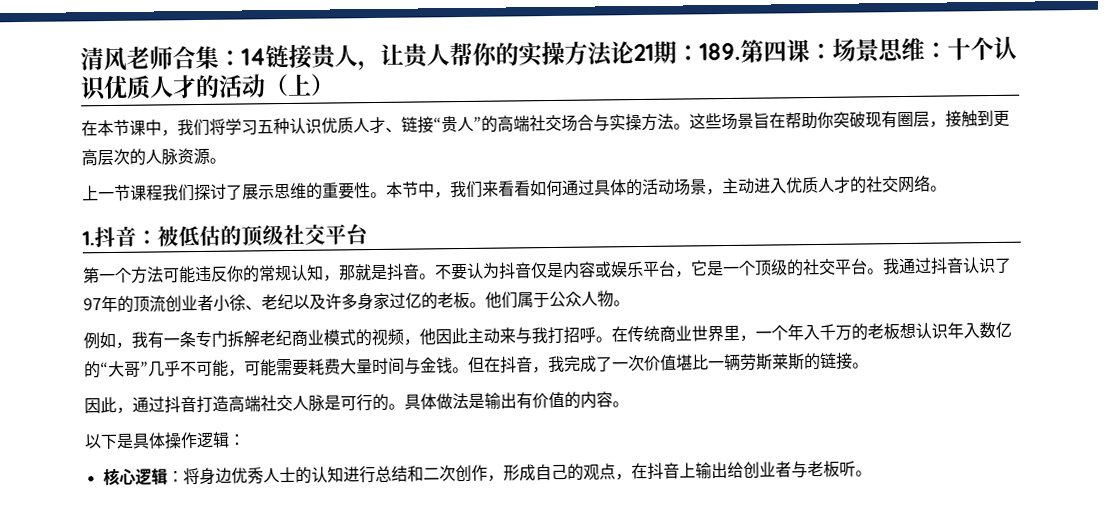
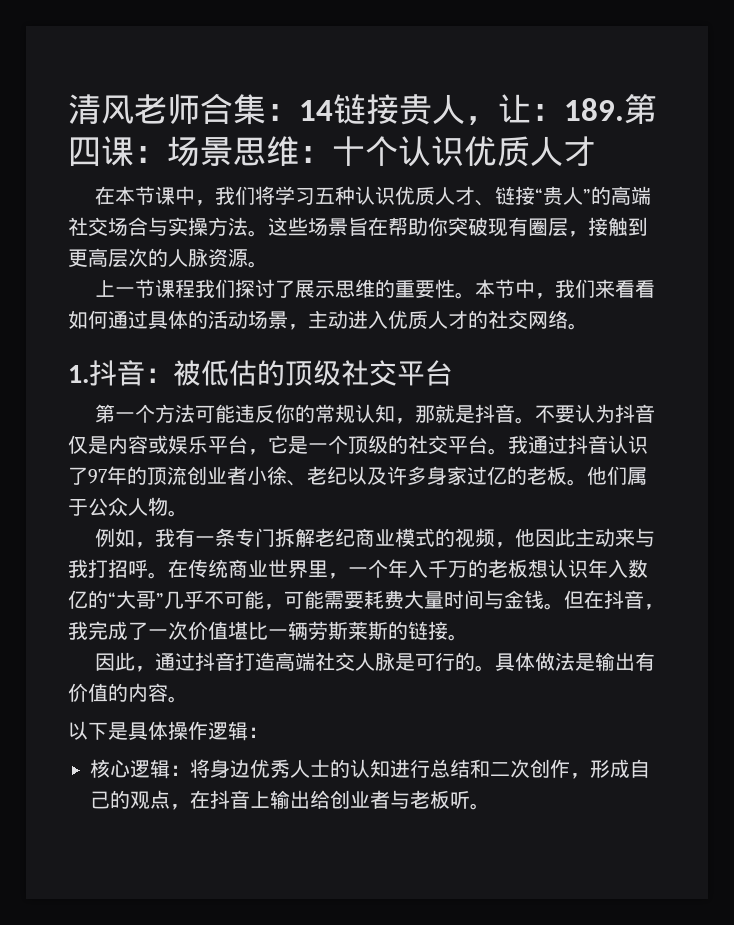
- 清风老师合集：14链接贵人，让贵人帮你的实操方法论21期：189.第四课：场景思维：十个认识优质人才的活动（上）
+ 清风老师合集：14链接贵人，让：189.第四课：场景思维：十个认识优质人才

